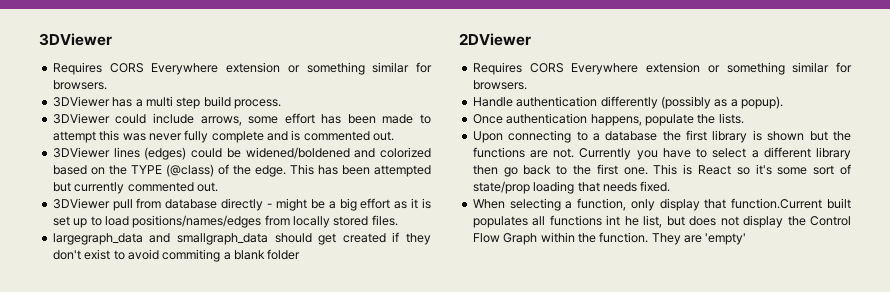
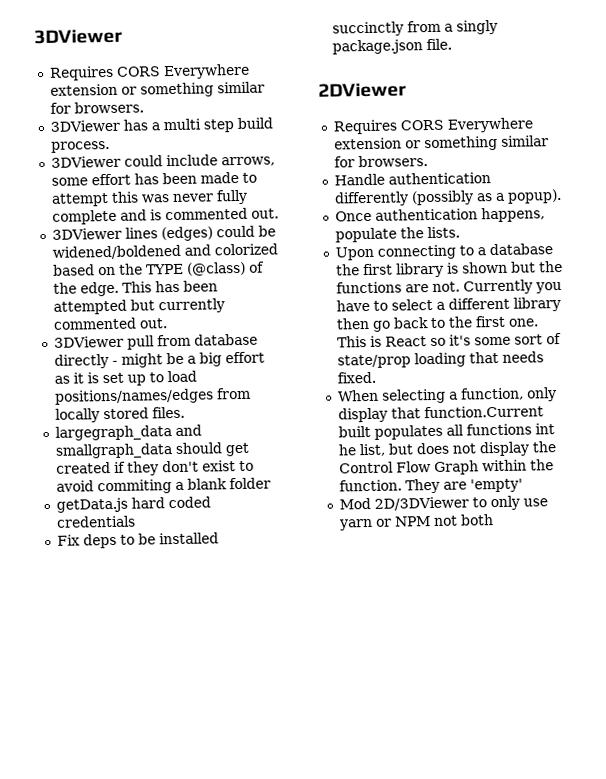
+ getData.js hard coded credentials
+ Fix deps to be installed succinctly from a singly package.json file.
+ Mod 2D/3DViewer to only use yarn or NPM not both

